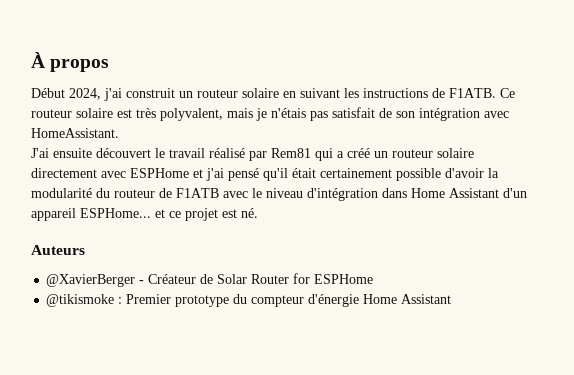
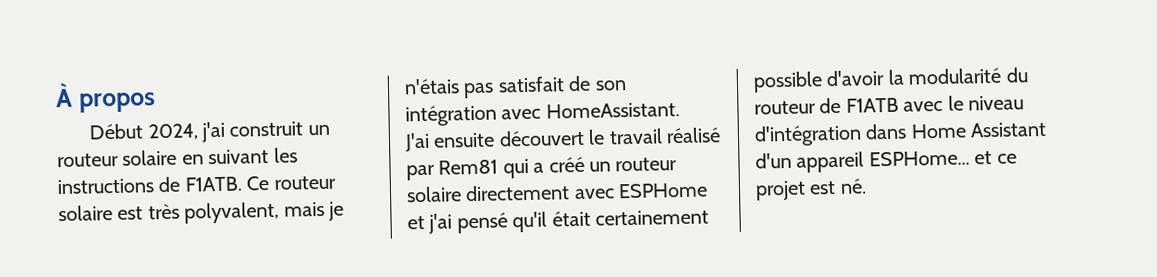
- Auteurs
- @XavierBerger - Créateur de Solar Router for ESPHome
- @tikismoke : Premier prototype du compteur d'énergie Home Assistant

